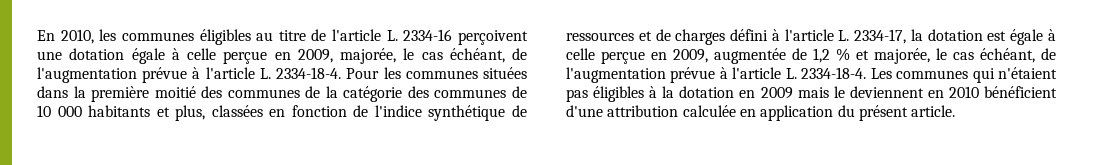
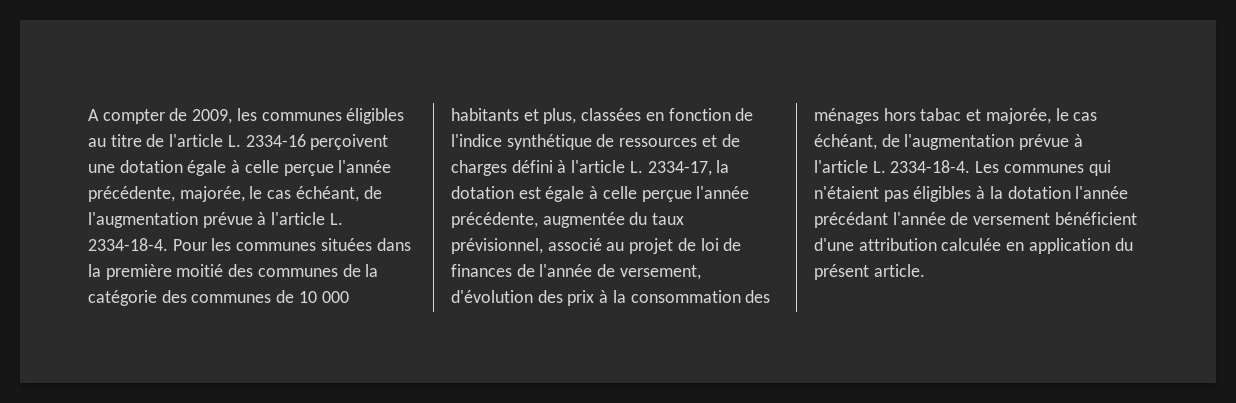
- En 2010, les communes éligibles au titre de l'article L. 2334-16 perçoivent une dotation égale à celle perçue en 2009, majorée, le cas échéant, de l'augmentation prévue à l'article L. 2334-18-4.
+ A compter de 2009, les communes éligibles au titre de l'article L. 2334-16 perçoivent une dotation égale à celle perçue l'année précédente, majorée, le cas échéant, de l'augmentation prévue à l'article L. 2334-18-4.
- Pour les communes situées dans la première moitié des communes de la catégorie des communes de 10 000 habitants et plus, classées en fonction de l'indice synthétique de ressources et de charges défini à l'article L. 2334-17, la dotation est égale à celle perçue en 2009, augmentée de 1,2 % et majorée, le cas échéant, de l'augmentation prévue à l'article L. 2334-18-4.
+ Pour les communes situées dans la première moitié des communes de la catégorie des communes de 10 000 habitants et plus, classées en fonction de l'indice synthétique de ressources et de charges défini à l'article L. 2334-17, la dotation est égale à celle perçue l'année précédente, augmentée du taux prévisionnel, associé au projet de loi de finances de l'année de versement, d'évolution des prix à la consommation des ménages hors tabac et majorée, le cas échéant, de l'augmentation prévue à l'article L. 2334-18-4.
- Les communes qui n'étaient pas éligibles à la dotation en 2009 mais le deviennent en 2010 bénéficient d'une attribution calculée en application du présent article.
+ Les communes qui n'étaient pas éligibles à la dotation l'année précédant l'année de versement bénéficient d'une attribution calculée en application du présent article.

